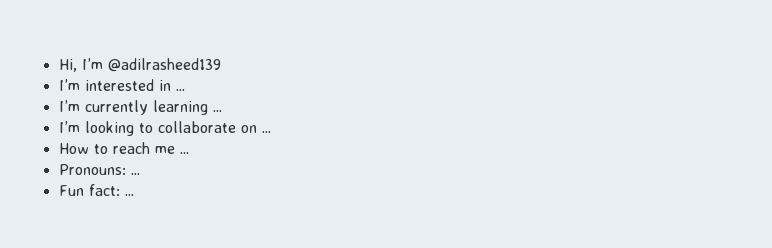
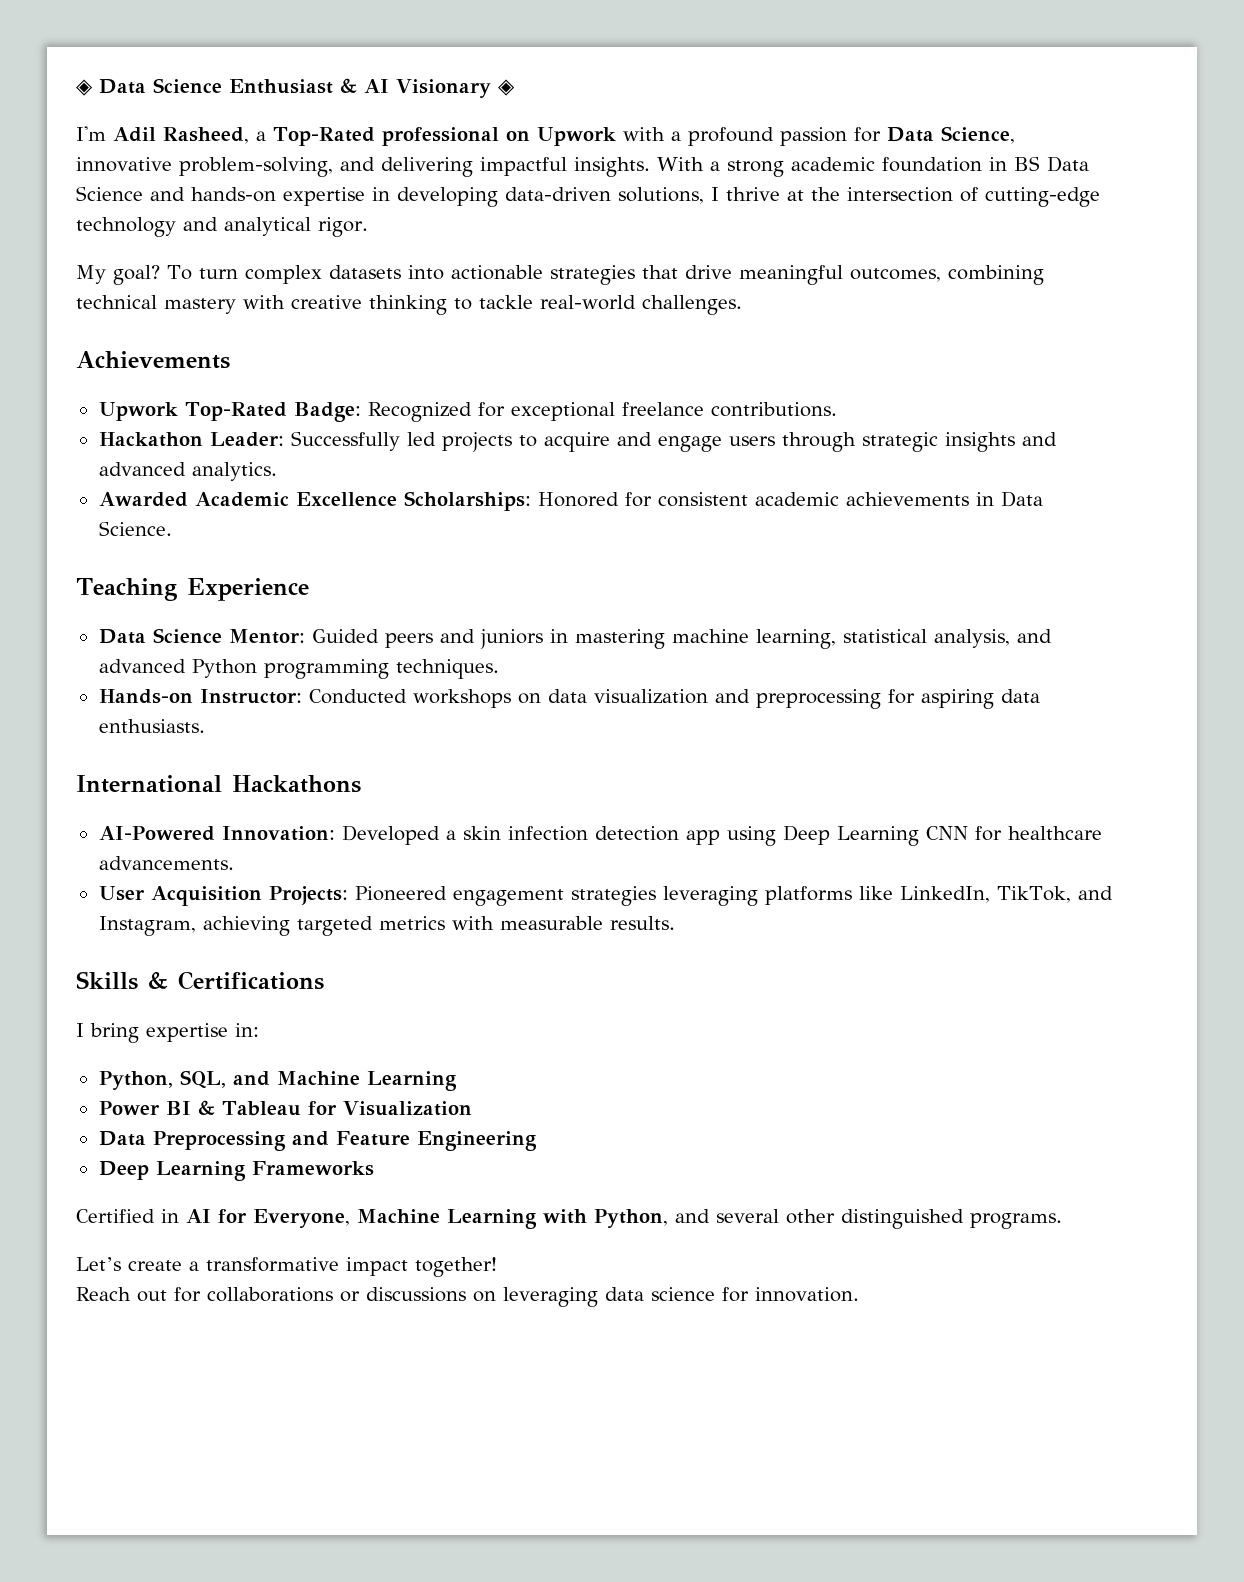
- Hi, I’m @adilrasheed139
- I’m interested in ...
- I’m currently learning ...
- I’m looking to collaborate on ...
- How to reach me ...
- Pronouns: ...
- Fun fact: ...
+ ◈ Data Science Enthusiast & AI Visionary ◈
+ I'm Adil Rasheed, a Top-Rated professional on Upwork with a profound passion for Data Science, innovative problem-solving, and delivering impactful insights. With a strong academic foundation in BS Data Science and hands-on expertise in developing data-driven solutions, I thrive at the intersection of cutting-edge technology and analytical rigor.
+ My goal? To turn complex datasets into actionable strategies that drive meaningful outcomes, combining technical mastery with creative thinking to tackle real-world challenges.
+ Achievements
+ Upwork Top-Rated Badge: Recognized for exceptional freelance contributions.
+ Hackathon Leader: Successfully led projects to acquire and engage users through strategic insights and advanced analytics.
+ Awarded Academic Excellence Scholarships: Honored for consistent academic achievements in Data Science.
+ Teaching Experience
+ Data Science Mentor: Guided peers and juniors in mastering machine learning, statistical analysis, and advanced Python programming techniques.
+ Hands-on Instructor: Conducted workshops on data visualization and preprocessing for aspiring data enthusiasts.
+ International Hackathons
+ AI-Powered Innovation: Developed a skin infection detection app using Deep Learning CNN for healthcare advancements.
+ User Acquisition Projects: Pioneered engagement strategies leveraging platforms like LinkedIn, TikTok, and Instagram, achieving targeted metrics with measurable results.
+ Skills & Certifications
+ I bring expertise in:
+ Python, SQL, and Machine Learning
+ Power BI & Tableau for Visualization
+ Data Preprocessing and Feature Engineering
+ Deep Learning Frameworks
+ Certified in AI for Everyone, Machine Learning with Python, and several other distinguished programs.
+ Let’s create a transformative impact together!
+ Reach out for collaborations or discussions on leveraging data science for innovation.

